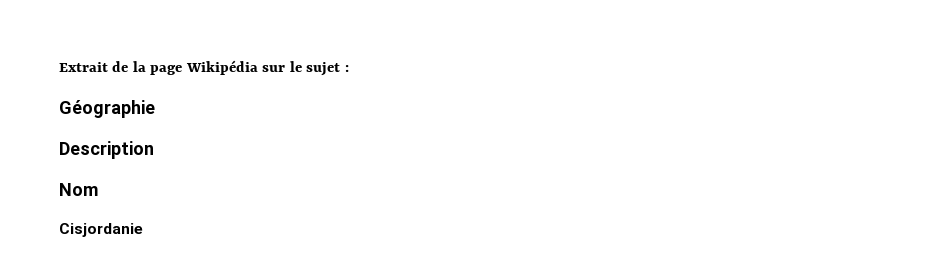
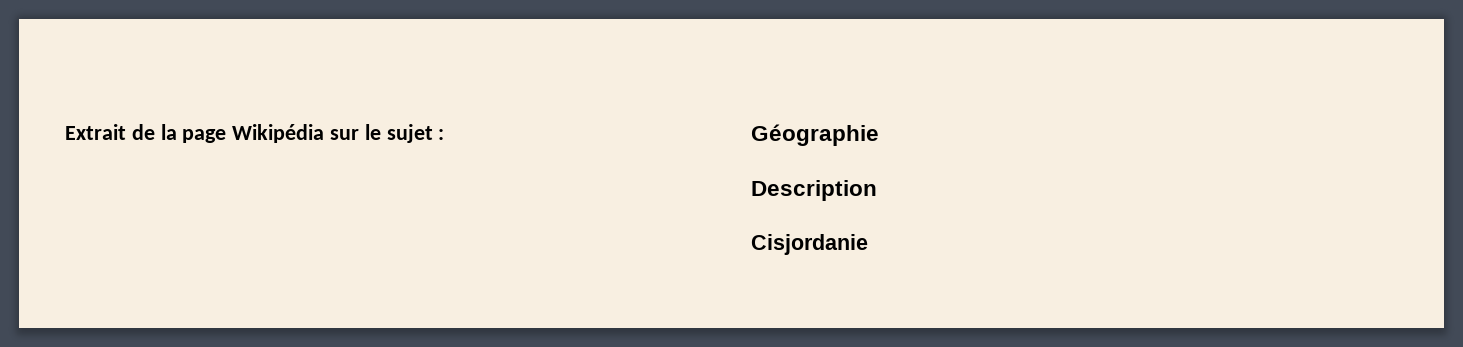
- Nom

